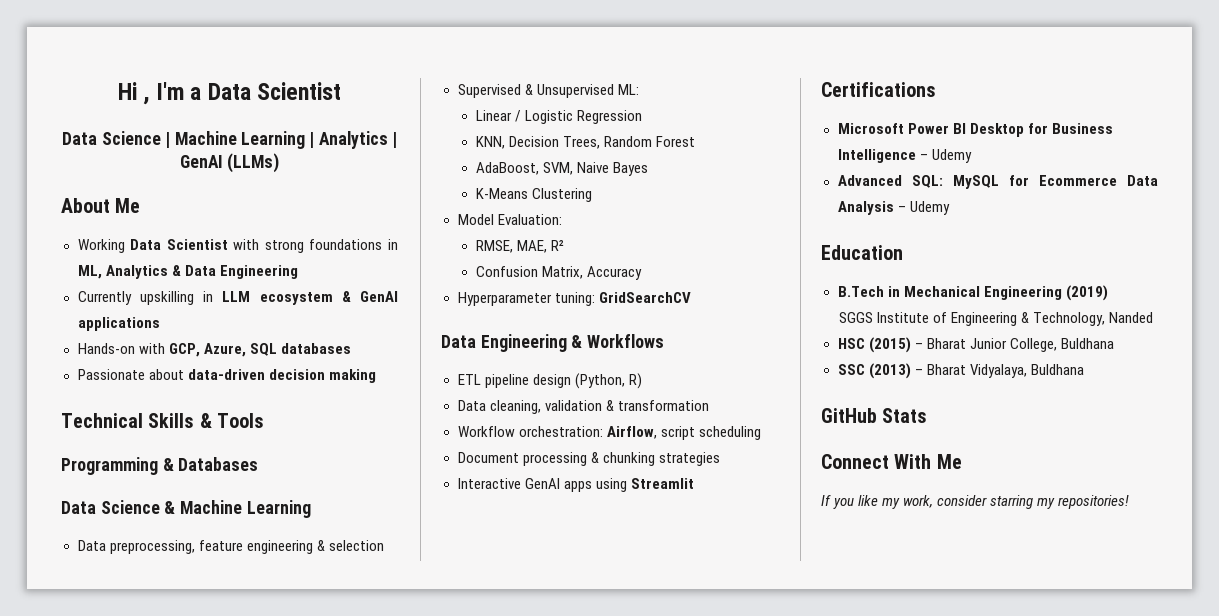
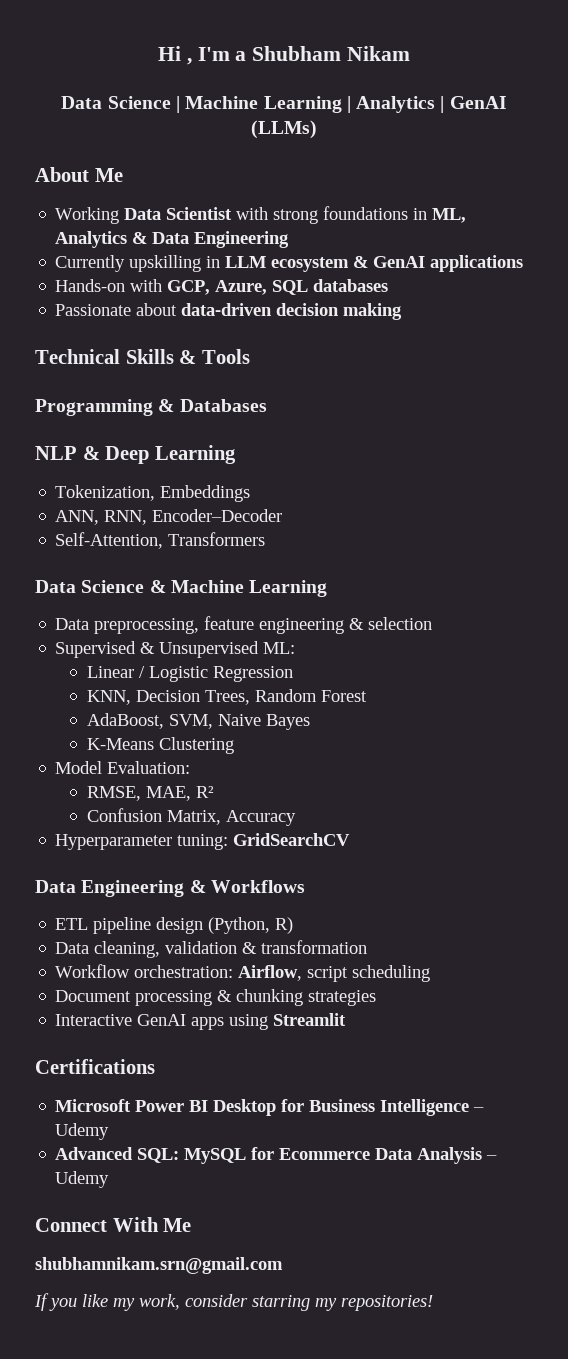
- Hi , I'm a Data Scientist
+ Hi , I'm a Shubham Nikam
+ NLP & Deep Learning
+ Tokenization, Embeddings
+ ANN, RNN, Encoder–Decoder
+ Self-Attention, Transformers
- Education
- B.Tech in Mechanical Engineering (2019)
- SGGS Institute of Engineering & Technology, Nanded
- HSC (2015) – Bharat Junior College, Buldhana
- SSC (2013) – Bharat Vidyalaya, Buldhana
- GitHub Stats
+ shubhamnikam.srn@gmail.com

